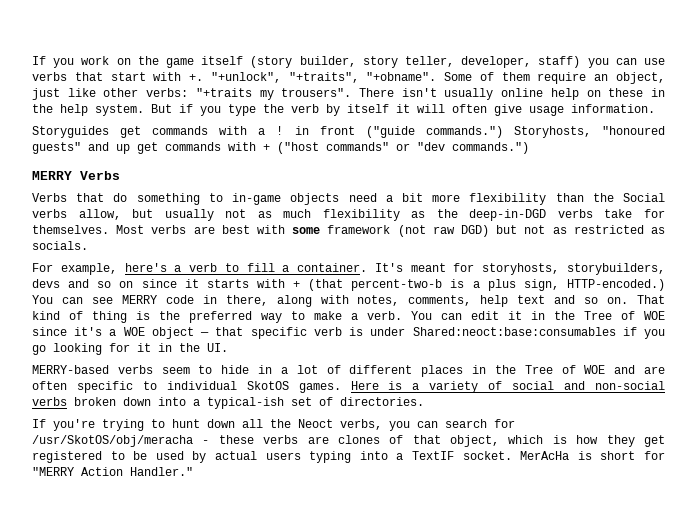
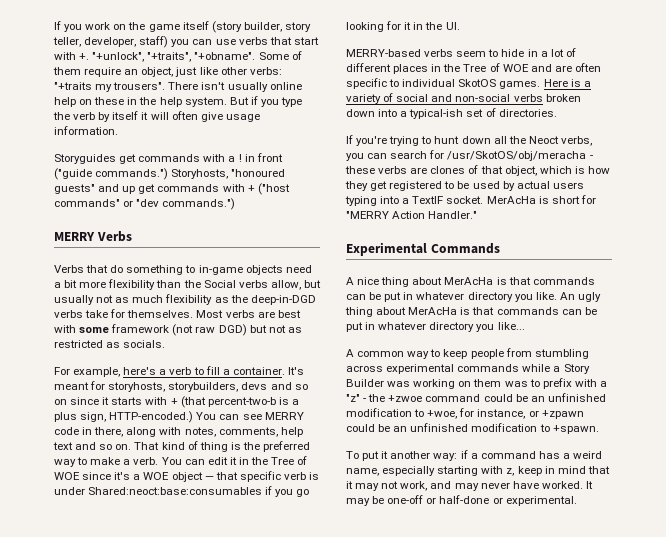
+ Experimental Commands
+ A nice thing about MerAcHa is that commands can be put in whatever directory you like. An ugly thing about MerAcHa is that commands can be put in whatever directory you like...
+ A common way to keep people from stumbling across experimental commands while a Story Builder was working on them was to prefix with a "z" - the +zwoe command could be an unfinished modification to +woe, for instance, or +zpawn could be an unfinished modification to +spawn.
+ To put it another way: if a command has a weird name, especially starting with z, keep in mind that it may not work, and may never have worked. It may be one-off or half-done or experimental.

